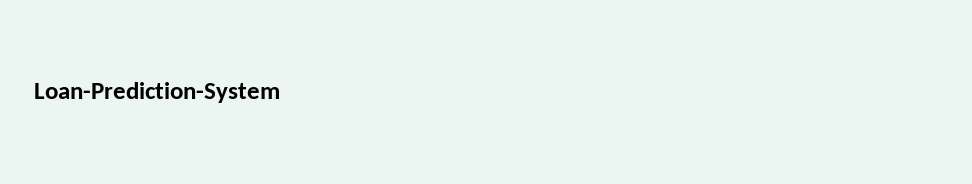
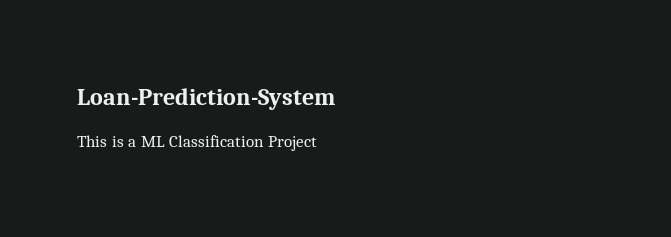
+ This is a ML Classification Project

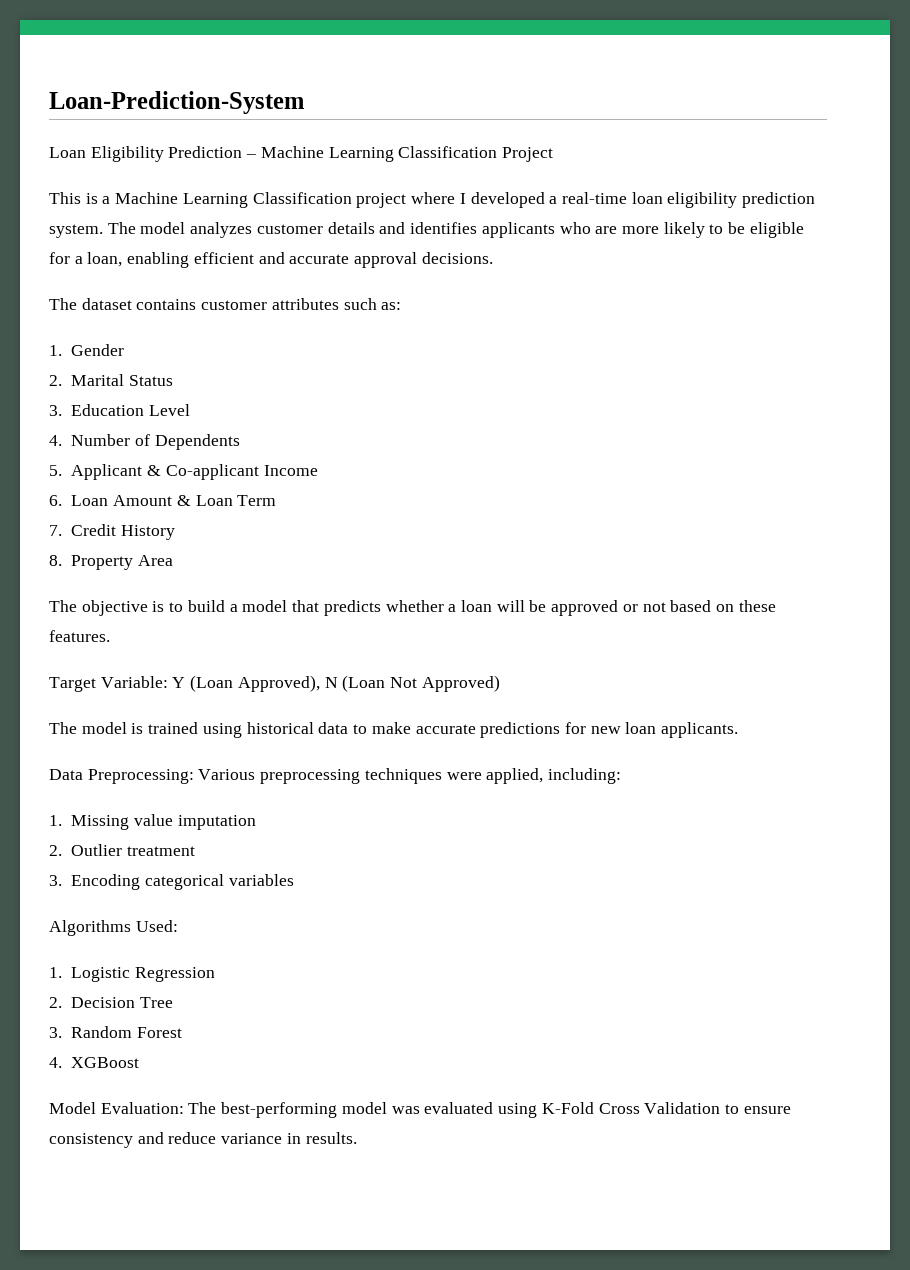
- This is a ML Classification Project
+ Loan Eligibility Prediction – Machine Learning Classification Project
+ This is a Machine Learning Classification project where I developed a real-time loan eligibility prediction system. The model analyzes customer details and identifies applicants who are more likely to be eligible for a loan, enabling efficient and accurate approval decisions.
+ The dataset contains customer attributes such as:
+ 1. Gender
+ 2. Marital Status
+ 3. Education Level
+ 4. Number of Dependents
+ 5. Applicant & Co-applicant Income
+ 6. Loan Amount & Loan Term
+ 7. Credit History
+ 8. Property Area
+ The objective is to build a model that predicts whether a loan will be approved or not based on these features.
+ Target Variable: Y (Loan Approved), N (Loan Not Approved)
+ The model is trained using historical data to make accurate predictions for new loan applicants.
+ Data Preprocessing: Various preprocessing techniques were applied, including:
+ 1. Missing value imputation
+ 2. Outlier treatment
+ 3. Encoding categorical variables
+ Algorithms Used:
+ 1. Logistic Regression
+ 2. Decision Tree
+ 3. Random Forest
+ 4. XGBoost
+ Model Evaluation: The best-performing model was evaluated using K-Fold Cross Validation to ensure consistency and reduce variance in results.

